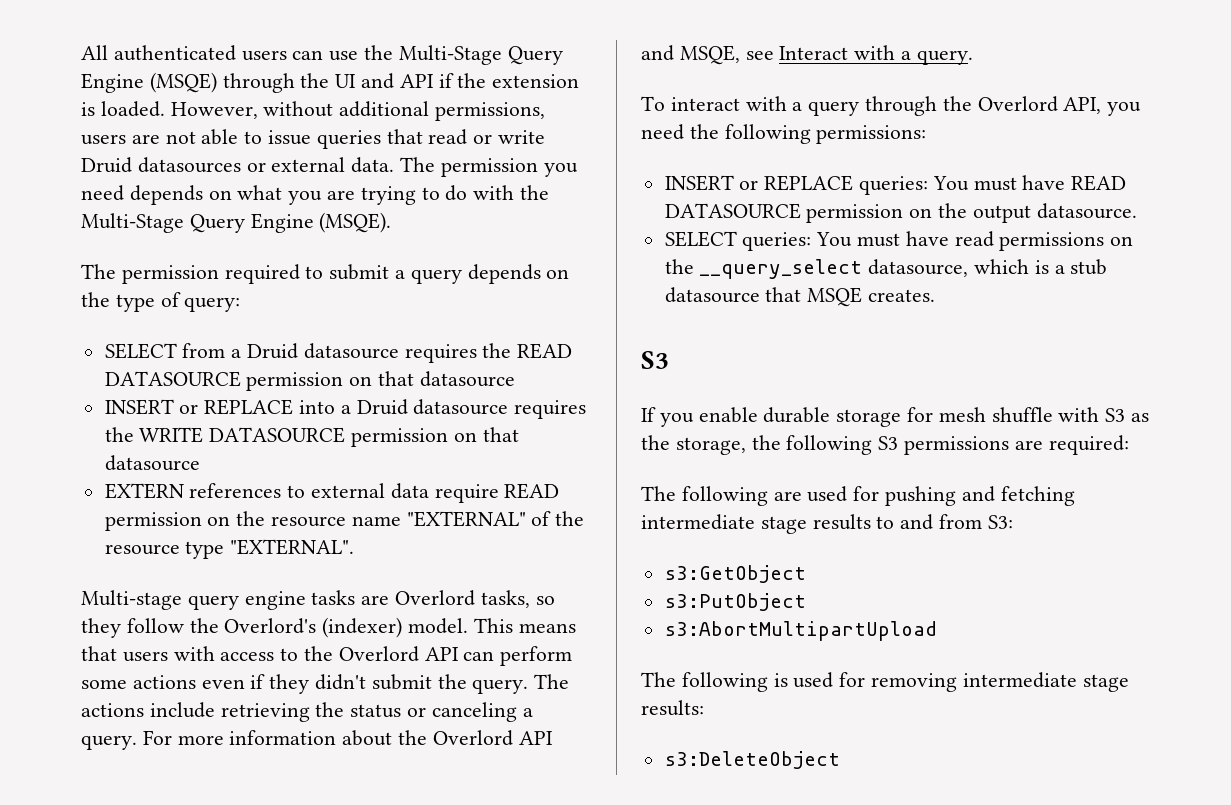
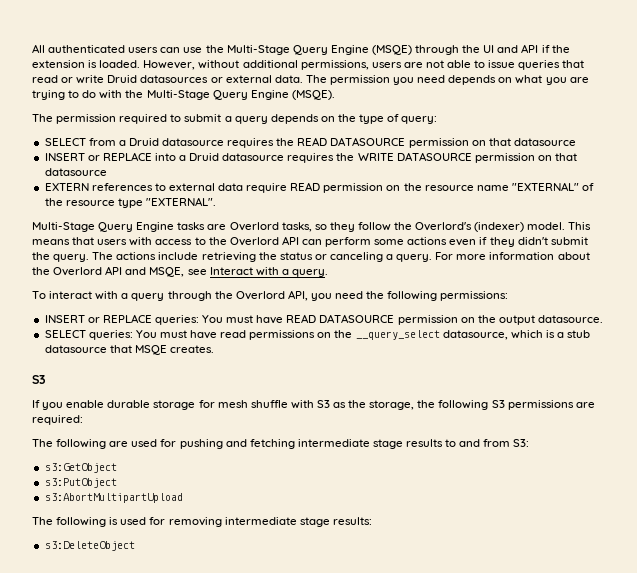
- Multi-stage query engine tasks are Overlord tasks, so they follow the Overlord's (indexer) model.
+ Multi-Stage Query Engine tasks are Overlord tasks, so they follow the Overlord's (indexer) model.

